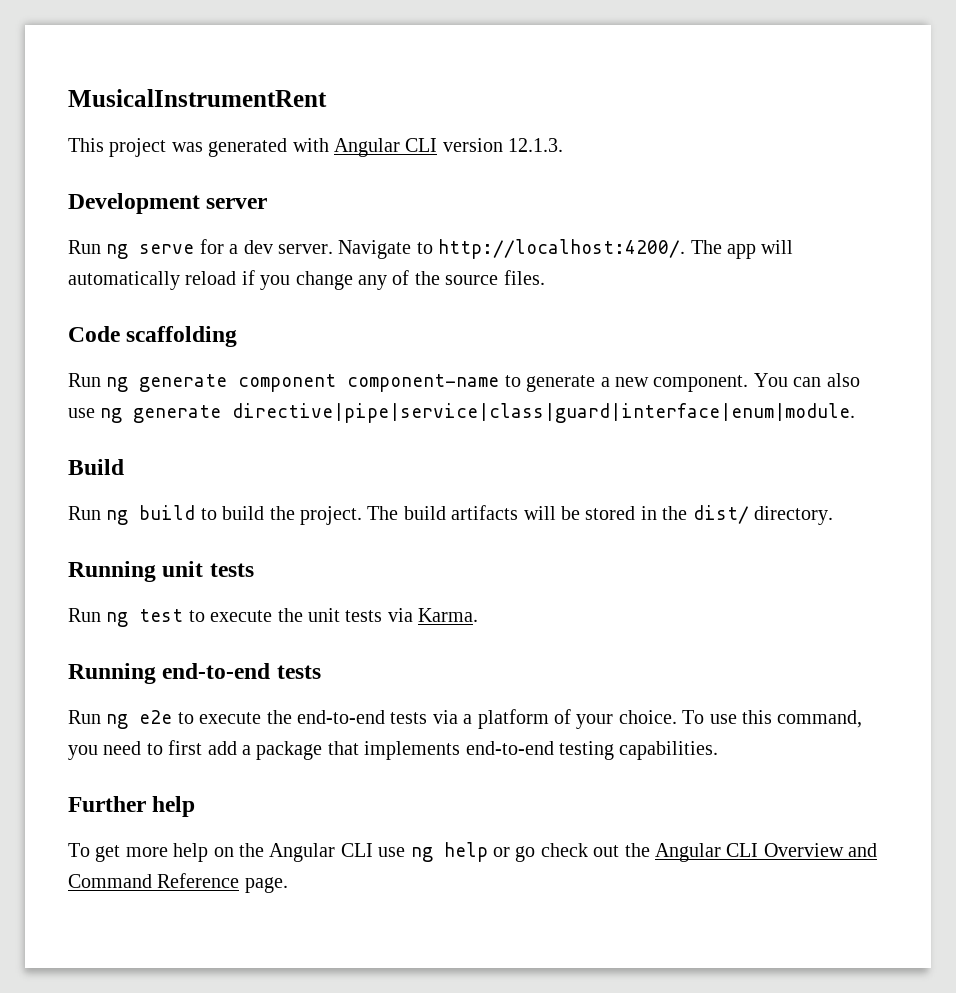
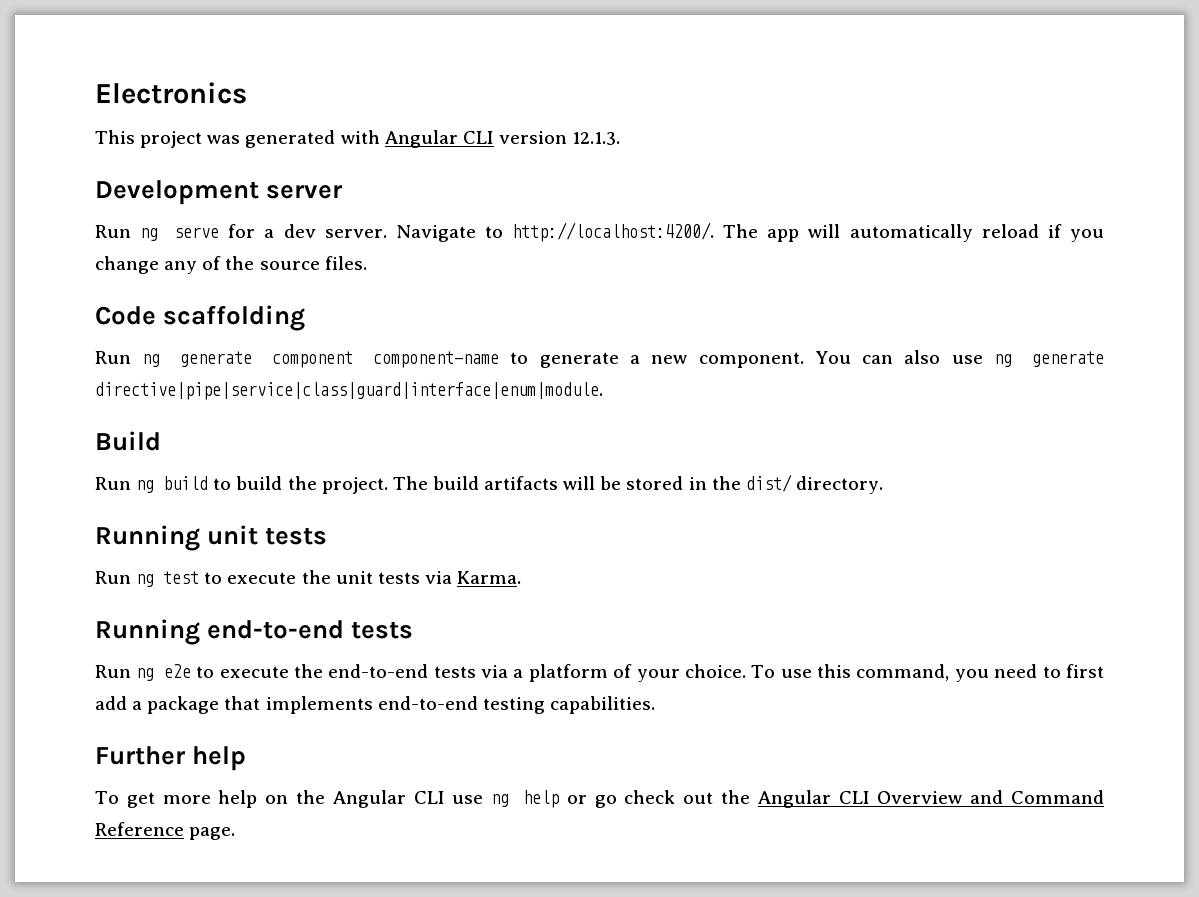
- MusicalInstrumentRent
+ Electronics

